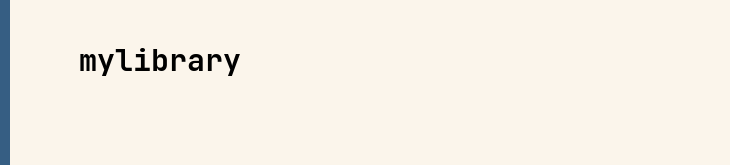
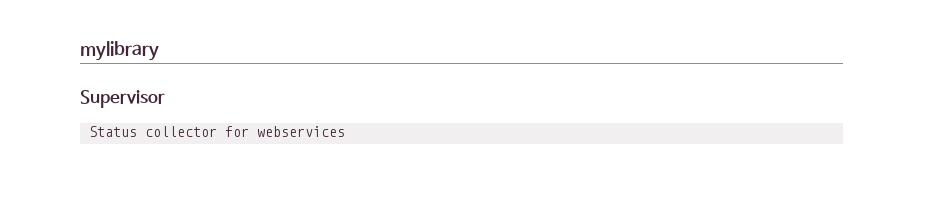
+ Supervisor
+ Status collector for webservices

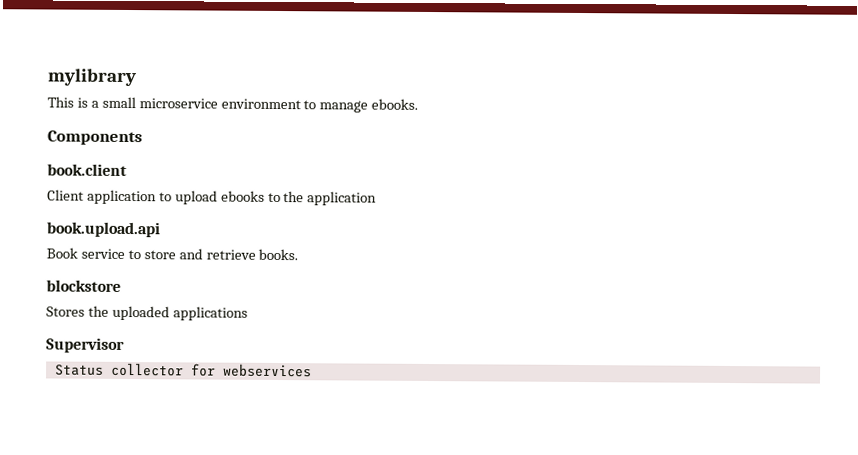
+ This is a small microservice environment to manage ebooks.
+ Components
+ book.client
+ Client application to upload ebooks to the application
+ book.upload.api
+ Book service to store and retrieve books.
+ blockstore
+ Stores the uploaded applications

